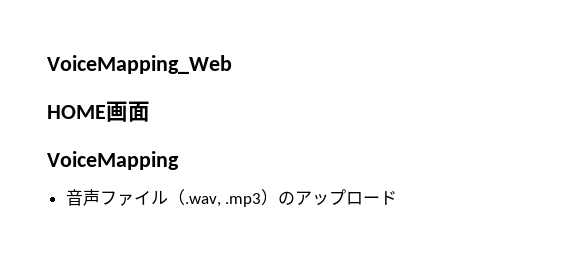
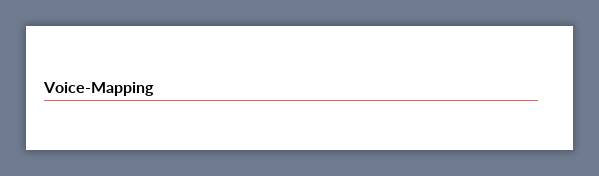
- VoiceMapping_Web
- HOME画面
- VoiceMapping
- 音声ファイル（.wav, .mp3）のアップロード
+ Voice-Mapping

